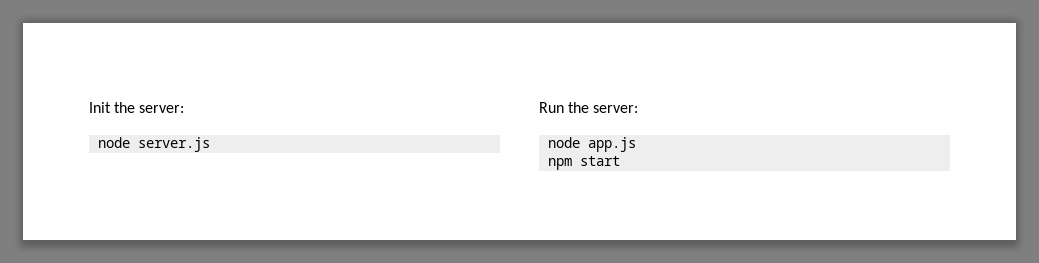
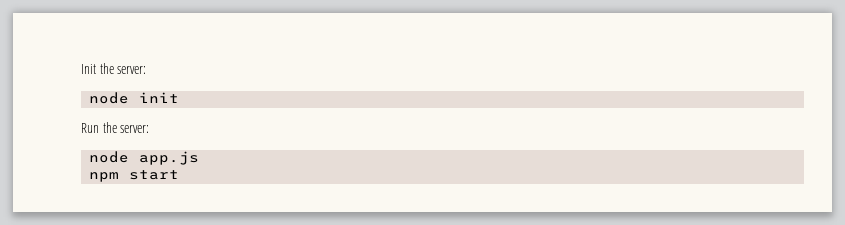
- node server.js
+ node init

